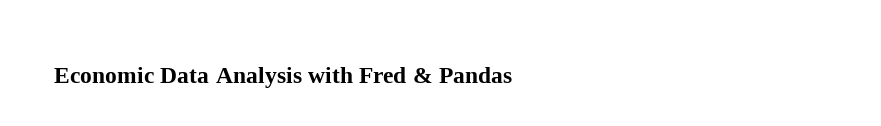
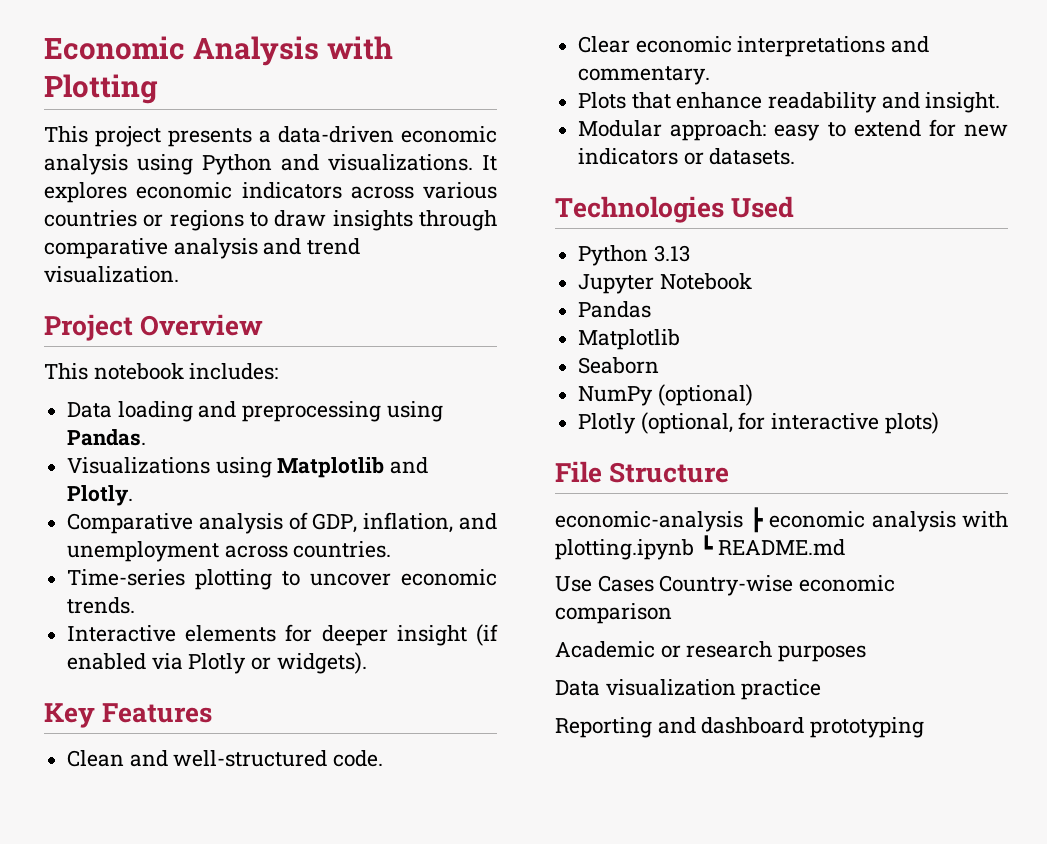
- Economic Data Analysis with Fred & Pandas
+ Economic Analysis with Plotting
+ This project presents a data-driven economic analysis using Python and visualizations. It explores economic indicators across various countries or regions to draw insights through comparative analysis and trend visualization.
+ Project Overview
+ This notebook includes:
+ Data loading and preprocessing using Pandas.
+ Visualizations using Matplotlib and Plotly.
+ Comparative analysis of GDP, inflation, and unemployment across countries.
+ Time-series plotting to uncover economic trends.
+ Interactive elements for deeper insight (if enabled via Plotly or widgets).
+ Key Features
+ Clean and well-structured code.
+ Clear economic interpretations and commentary.
+ Plots that enhance readability and insight.
+ Modular approach: easy to extend for new indicators or datasets.
+ Technologies Used
+ Python 3.13
+ Jupyter Notebook
+ Pandas
+ Matplotlib
+ Seaborn
+ NumPy (optional)
+ Plotly (optional, for interactive plots)
+ File Structure
+ economic-analysis ┣ economic analysis with plotting.ipynb ┗ README.md
+ Use Cases Country-wise economic comparison
+ Academic or research purposes
+ Data visualization practice
+ Reporting and dashboard prototyping

